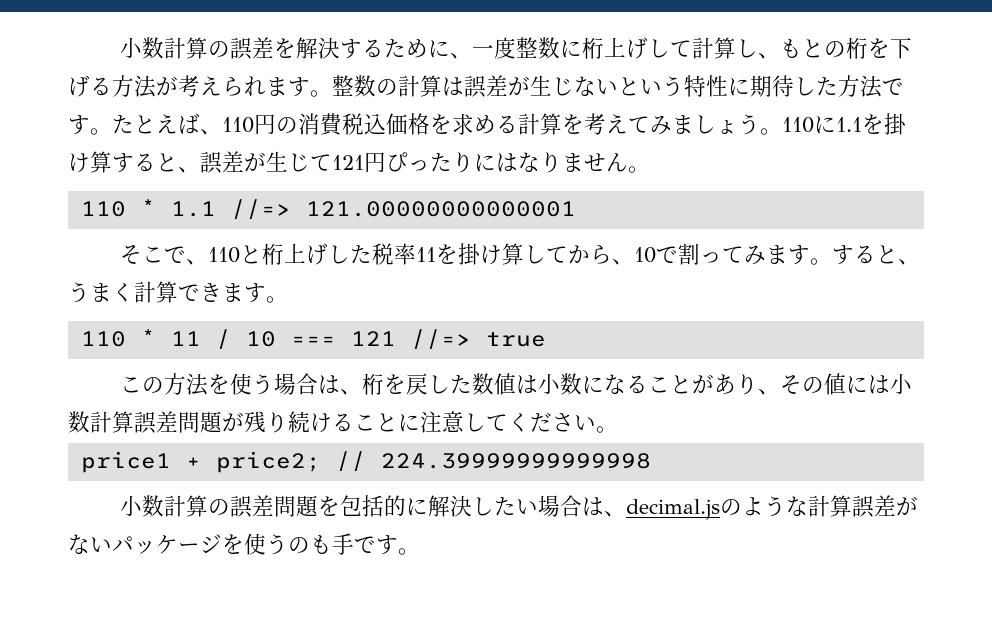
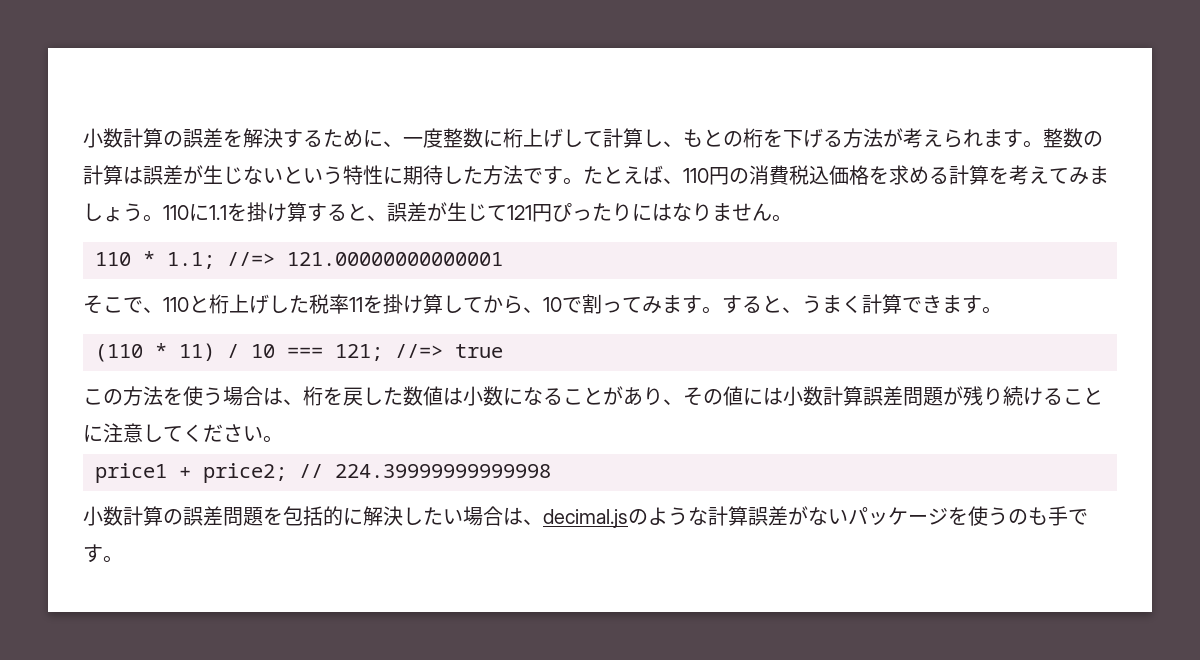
- 110 * 1.1 //=> 121.00000000000001
+ 110 * 1.1; //=> 121.00000000000001
- 110 * 11 / 10 === 121 //=> true
+ (110 * 11) / 10 === 121; //=> true

